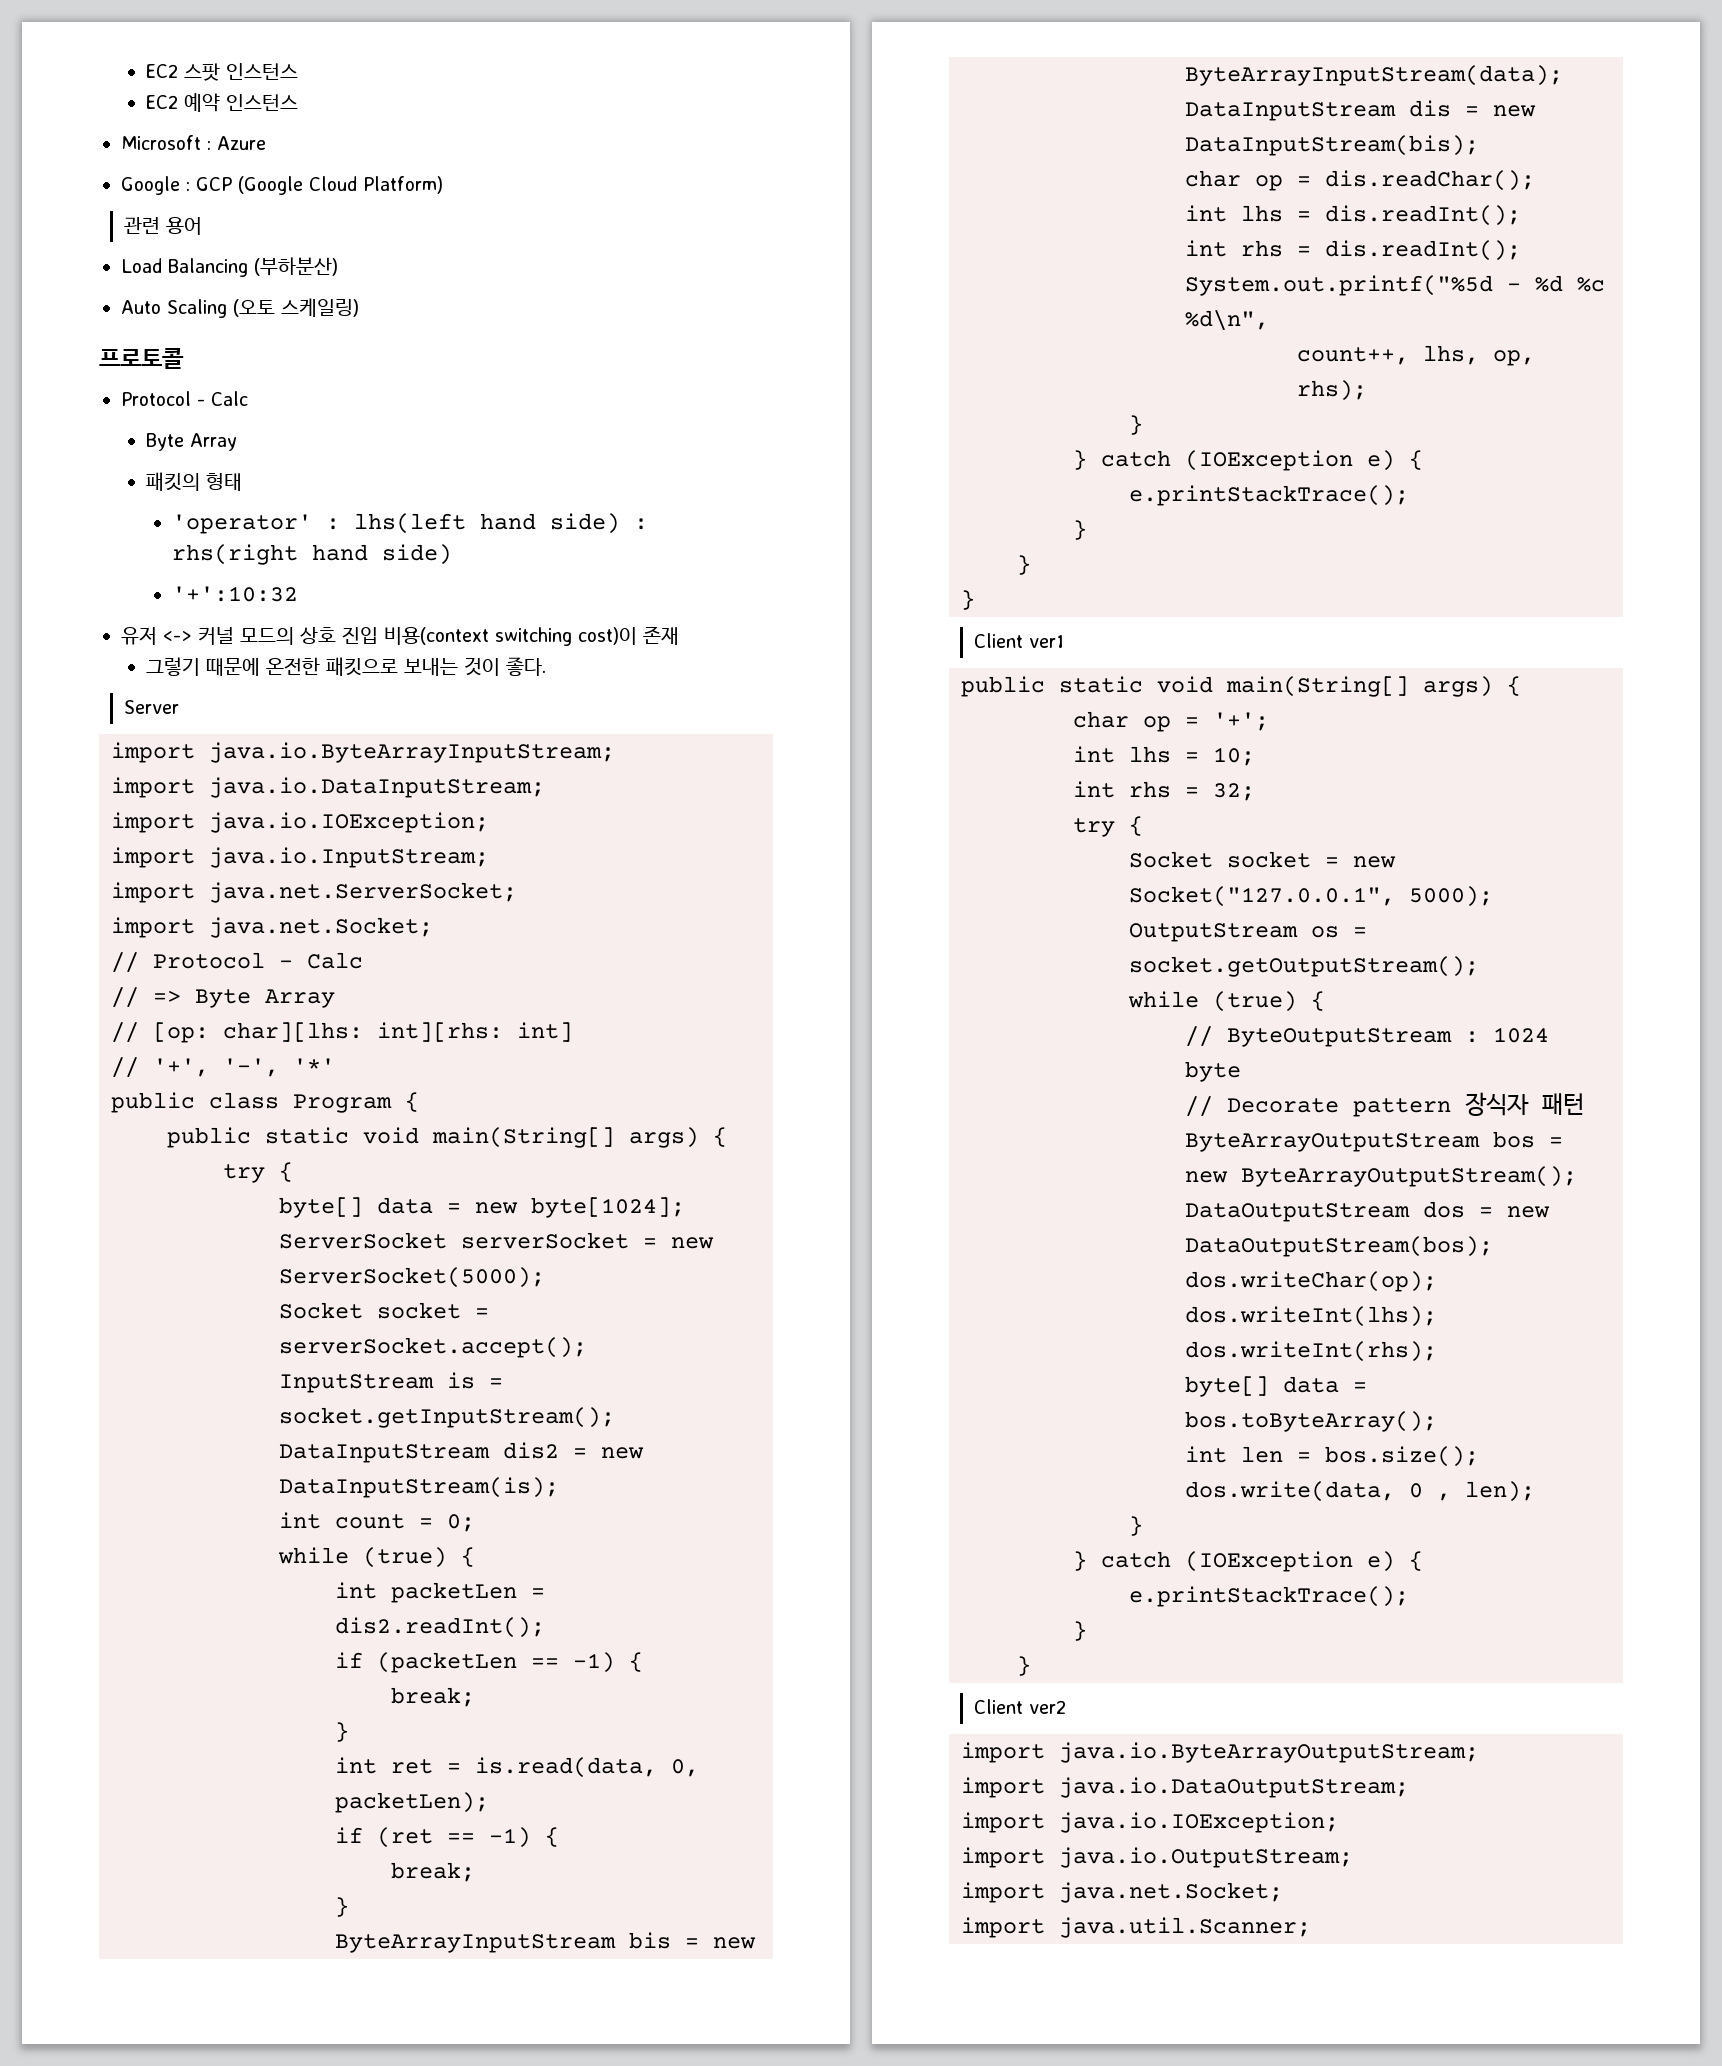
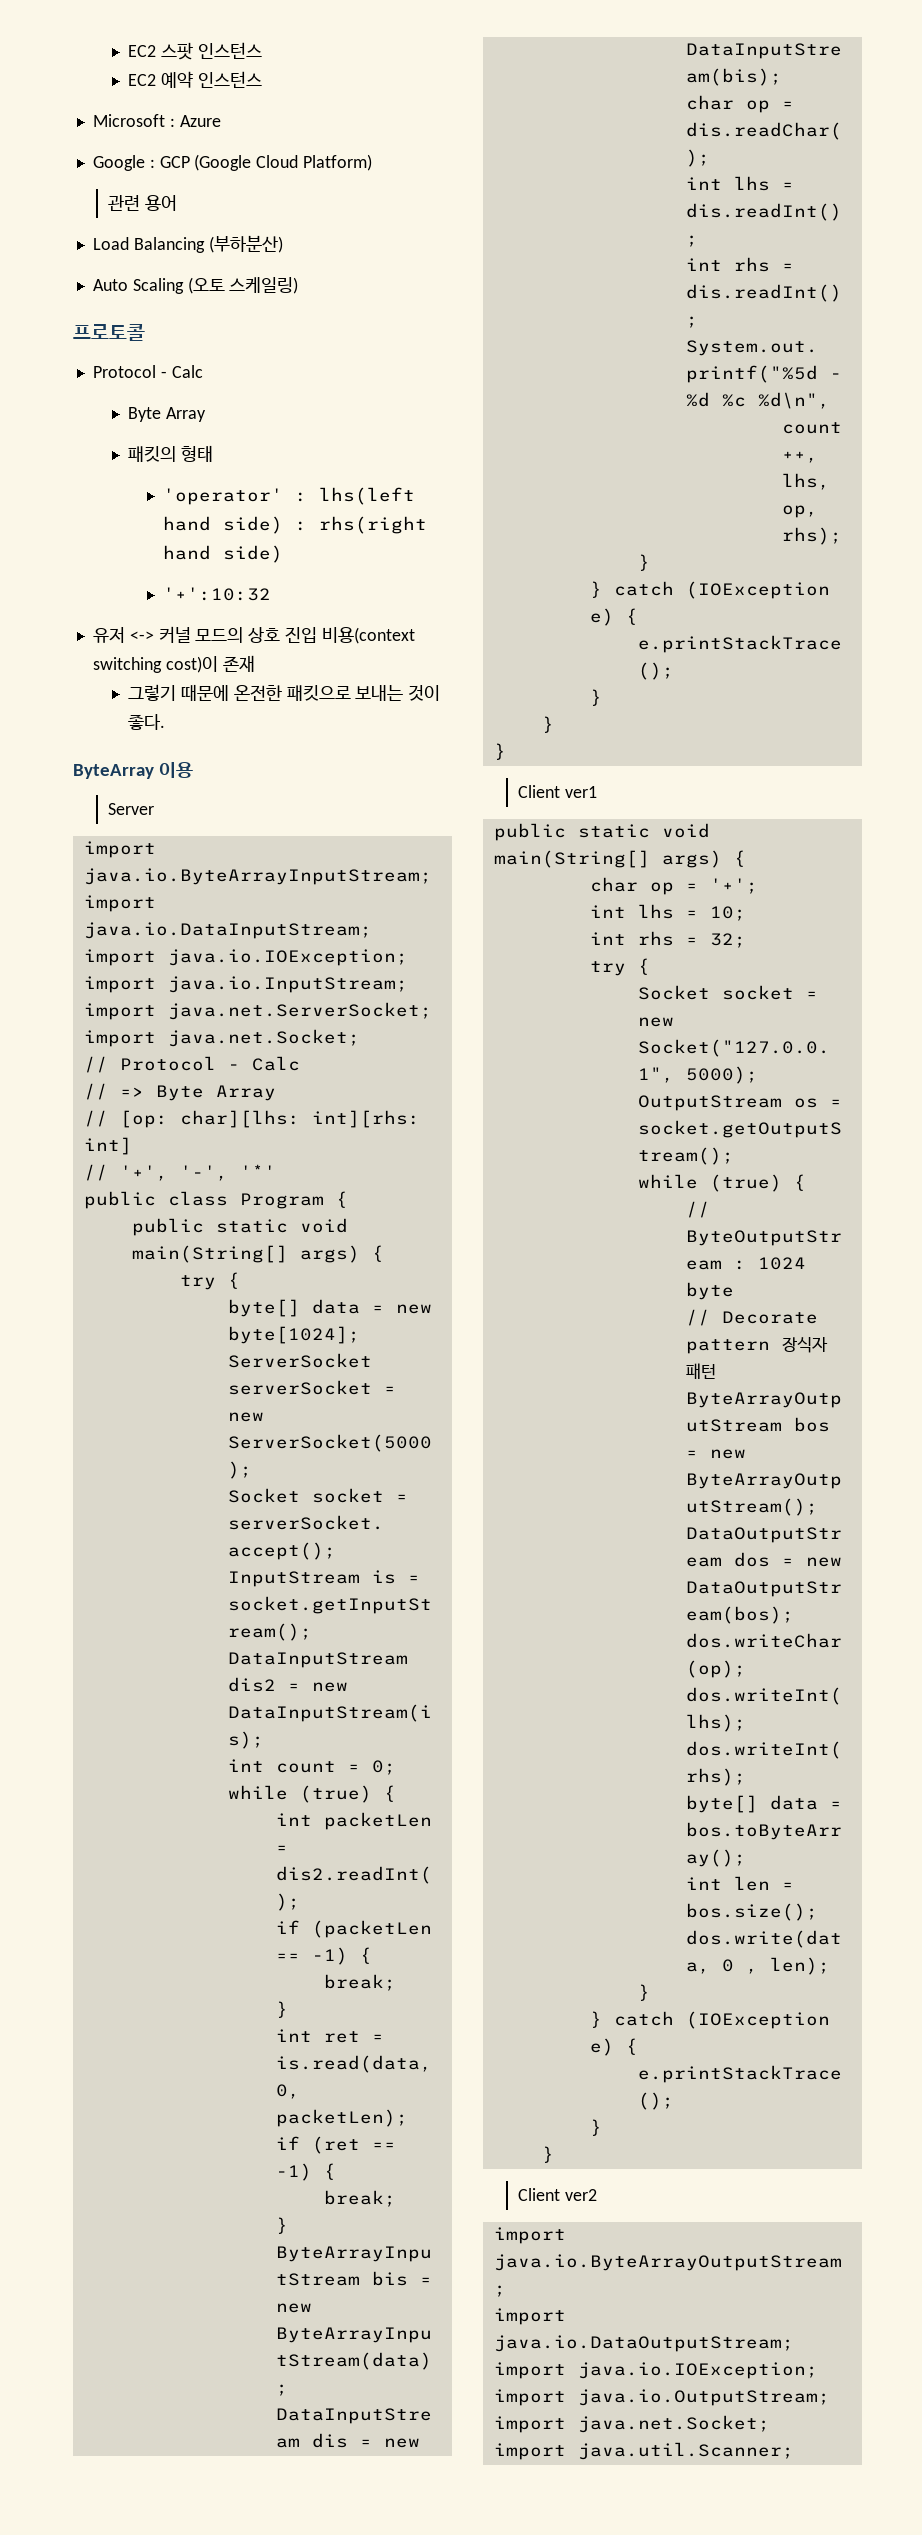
+ ByteArray 이용

